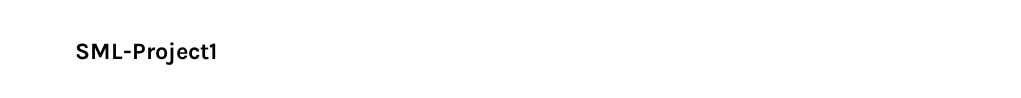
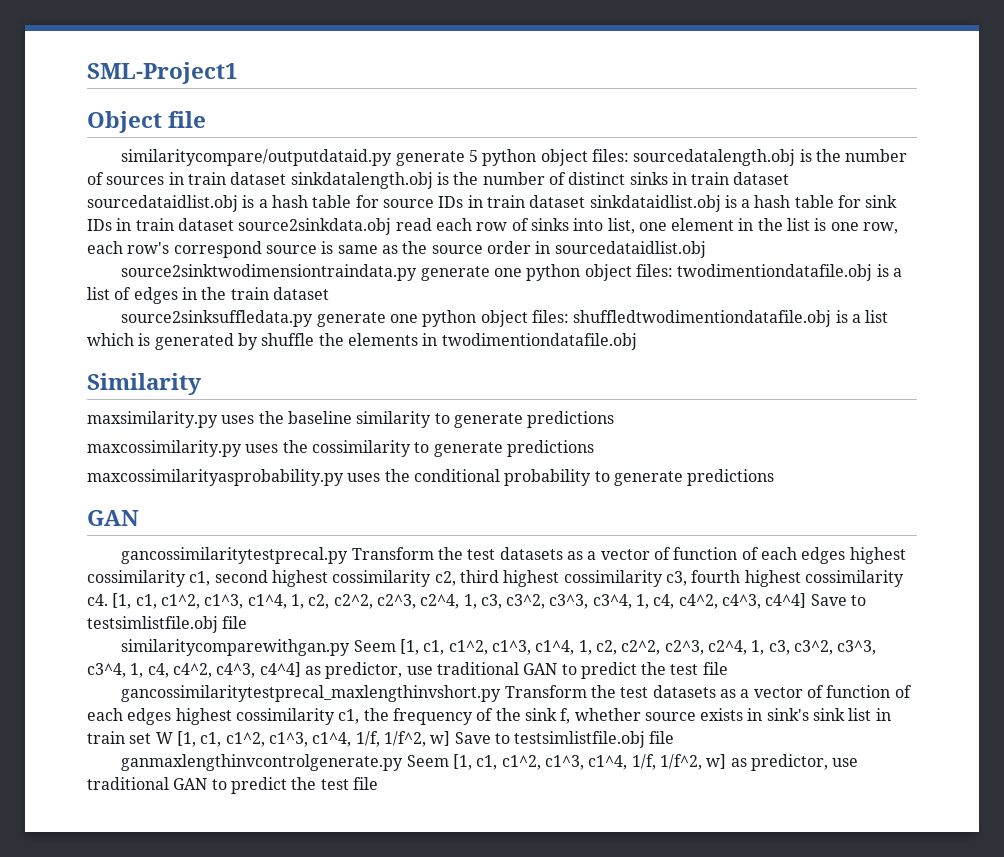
+ Object file
+ similaritycompare/outputdataid.py generate 5 python object files: sourcedatalength.obj is the number of sources in train dataset sinkdatalength.obj is the number of distinct sinks in train dataset sourcedataidlist.obj is a hash table for source IDs in train dataset sinkdataidlist.obj is a hash table for sink IDs in train dataset source2sinkdata.obj read each row of sinks into list, one element in the list is one row, each row's correspond source is same as the source order in sourcedataidlist.obj
+ source2sinktwodimensiontraindata.py generate one python object files: twodimentiondatafile.obj is a list of edges in the train dataset
+ source2sinksuffledata.py generate one python object files: shuffledtwodimentiondatafile.obj is a list which is generated by shuffle the elements in twodimentiondatafile.obj
+ Similarity
+ maxsimilarity.py uses the baseline similarity to generate predictions
+ maxcossimilarity.py uses the cossimilarity to generate predictions
+ maxcossimilarityasprobability.py uses the conditional probability to generate predictions
+ GAN
+ gancossimilaritytestprecal.py Transform the test datasets as a vector of function of each edges highest cossimilarity c1, second highest cossimilarity c2, third highest cossimilarity c3, fourth highest cossimilarity c4. [1, c1, c1^2, c1^3, c1^4, 1, c2, c2^2, c2^3, c2^4, 1, c3, c3^2, c3^3, c3^4, 1, c4, c4^2, c4^3, c4^4] Save to testsimlistfile.obj file
+ similaritycomparewithgan.py Seem [1, c1, c1^2, c1^3, c1^4, 1, c2, c2^2, c2^3, c2^4, 1, c3, c3^2, c3^3, c3^4, 1, c4, c4^2, c4^3, c4^4] as predictor, use traditional GAN to predict the test file
+ gancossimilaritytestprecal_maxlengthinvshort.py Transform the test datasets as a vector of function of each edges highest cossimilarity c1, the frequency of the sink f, whether source exists in sink's sink list in train set W [1, c1, c1^2, c1^3, c1^4, 1/f, 1/f^2, w] Save to testsimlistfile.obj file
+ ganmaxlengthinvcontrolgenerate.py Seem [1, c1, c1^2, c1^3, c1^4, 1/f, 1/f^2, w] as predictor, use traditional GAN to predict the test file

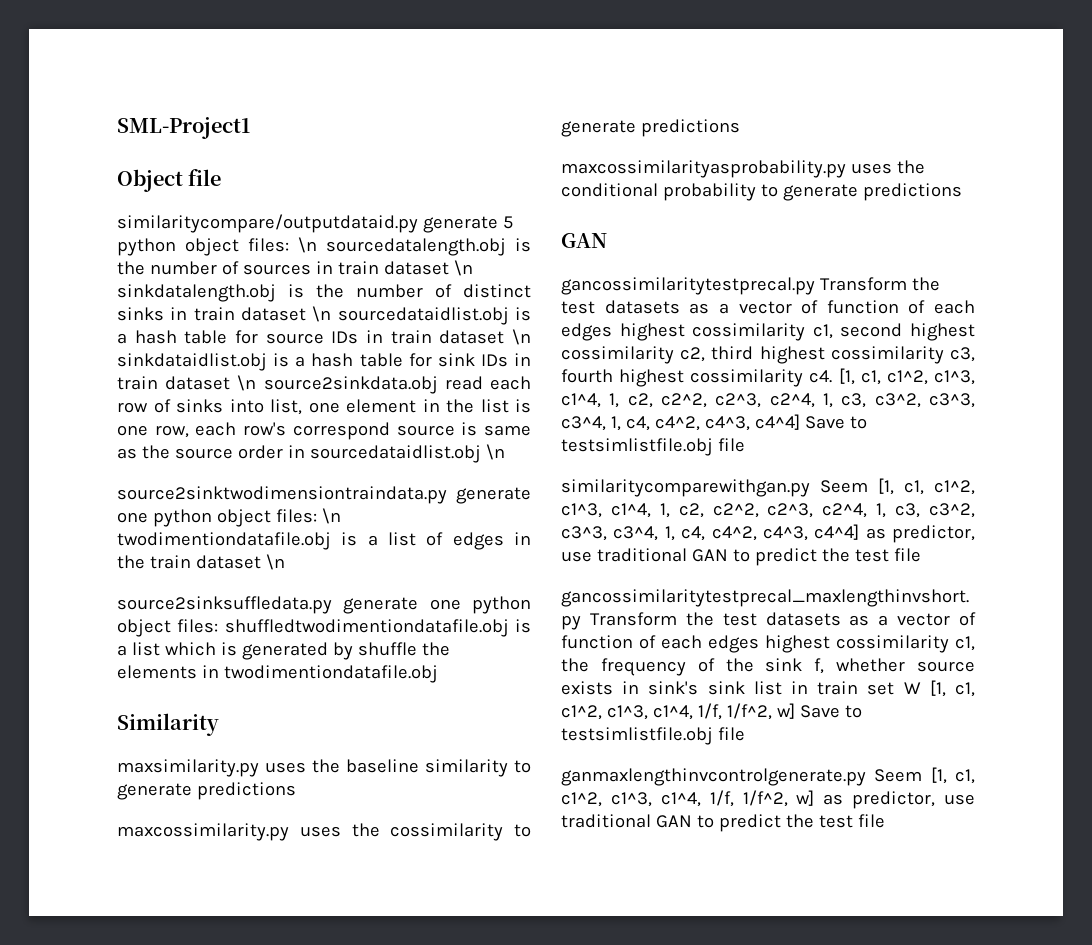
- sourcedatalength.obj is the number of sources in train dataset sinkdatalength.obj is the number of distinct sinks in train dataset sourcedataidlist.obj is a hash table for source IDs in train dataset sinkdataidlist.obj is a hash table for sink IDs in train dataset source2sinkdata.obj read each row of sinks into list, one element in the list is one row, each row's correspond source is same as the source order in sourcedataidlist.obj
+ \n sourcedatalength.obj is the number of sources in train dataset \n sinkdatalength.obj is the number of distinct sinks in train dataset \n sourcedataidlist.obj is a hash table for source IDs in train dataset \n sinkdataidlist.obj is a hash table for sink IDs in train dataset \n source2sinkdata.obj read each row of sinks into list, one element in the list is one row, each row's correspond source is same as the source order in sourcedataidlist.obj \n
- source2sinktwodimensiontraindata.py generate one python object files: twodimentiondatafile.obj is a list of edges in the train dataset
+ source2sinktwodimensiontraindata.py generate one python object files: \n twodimentiondatafile.obj is a list of edges in the train dataset \n

